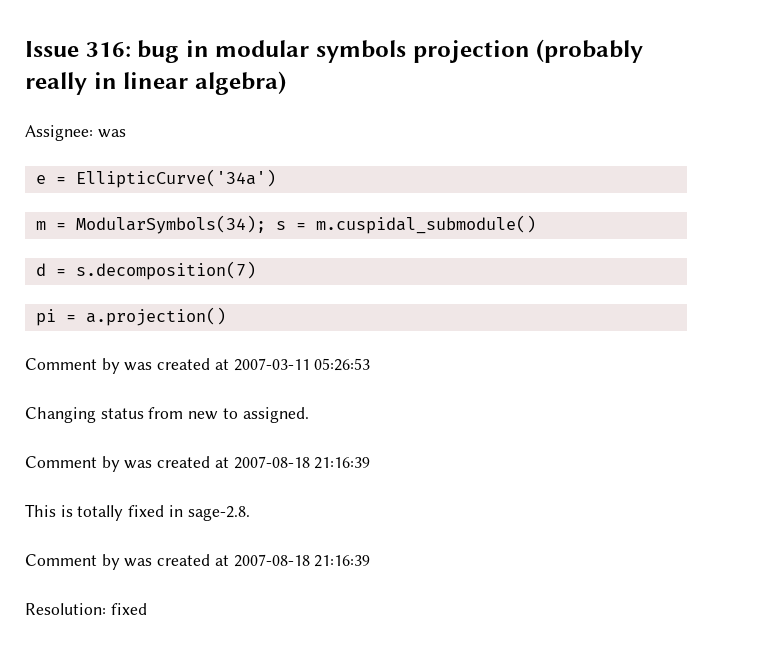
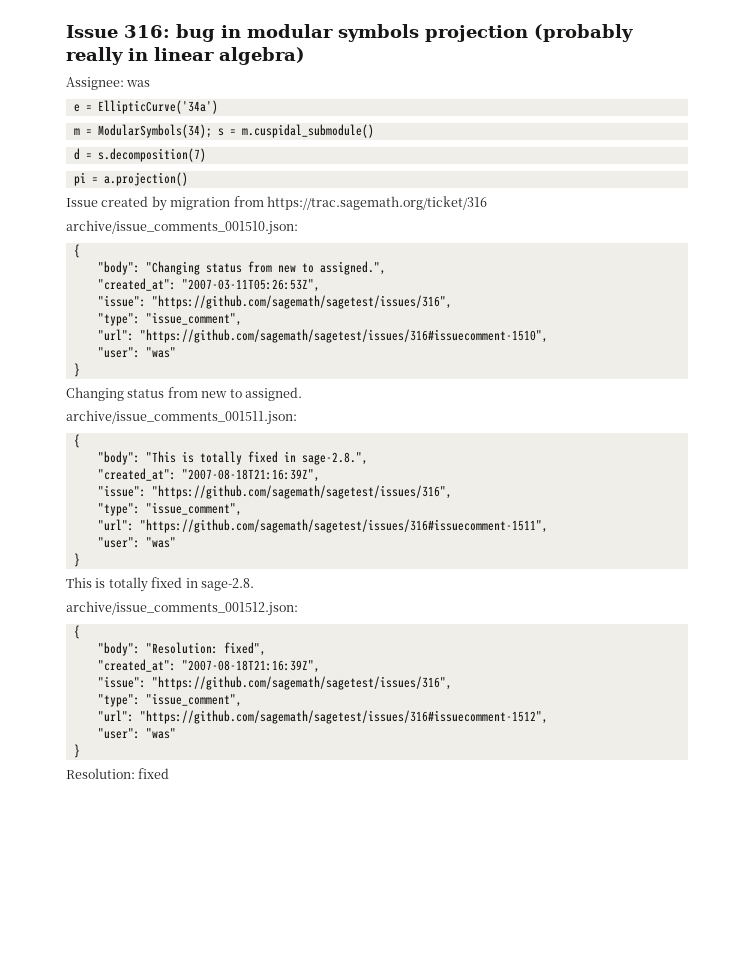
- Comment by was created at 2007-03-11 05:26:53
+ Issue created by migration from https://trac.sagemath.org/ticket/316
+ archive/issue_comments_001510.json:
+ {
+ "body": "Changing status from new to assigned.",
+ "created_at": "2007-03-11T05:26:53Z",
+ "issue": "https://github.com/sagemath/sagetest/issues/316",
+ "type": "issue_comment",
+ "url": "https://github.com/sagemath/sagetest/issues/316#issuecomment-1510",
+ "user": "was"
+ }
  Changing status from new to assigned.
- Comment by was created at 2007-08-18 21:16:39
+ archive/issue_comments_001511.json:
+ {
+ "body": "This is totally fixed in sage-2.8.",
+ "created_at": "2007-08-18T21:16:39Z",
+ "issue": "https://github.com/sagemath/sagetest/issues/316",
+ "type": "issue_comment",
+ "url": "https://github.com/sagemath/sagetest/issues/316#issuecomment-1511",
+ "user": "was"
+ }
  This is totally fixed in sage-2.8.
- Comment by was created at 2007-08-18 21:16:39
+ archive/issue_comments_001512.json:
+ {
+ "body": "Resolution: fixed",
+ "created_at": "2007-08-18T21:16:39Z",
+ "issue": "https://github.com/sagemath/sagetest/issues/316",
+ "type": "issue_comment",
+ "url": "https://github.com/sagemath/sagetest/issues/316#issuecomment-1512",
+ "user": "was"
+ }

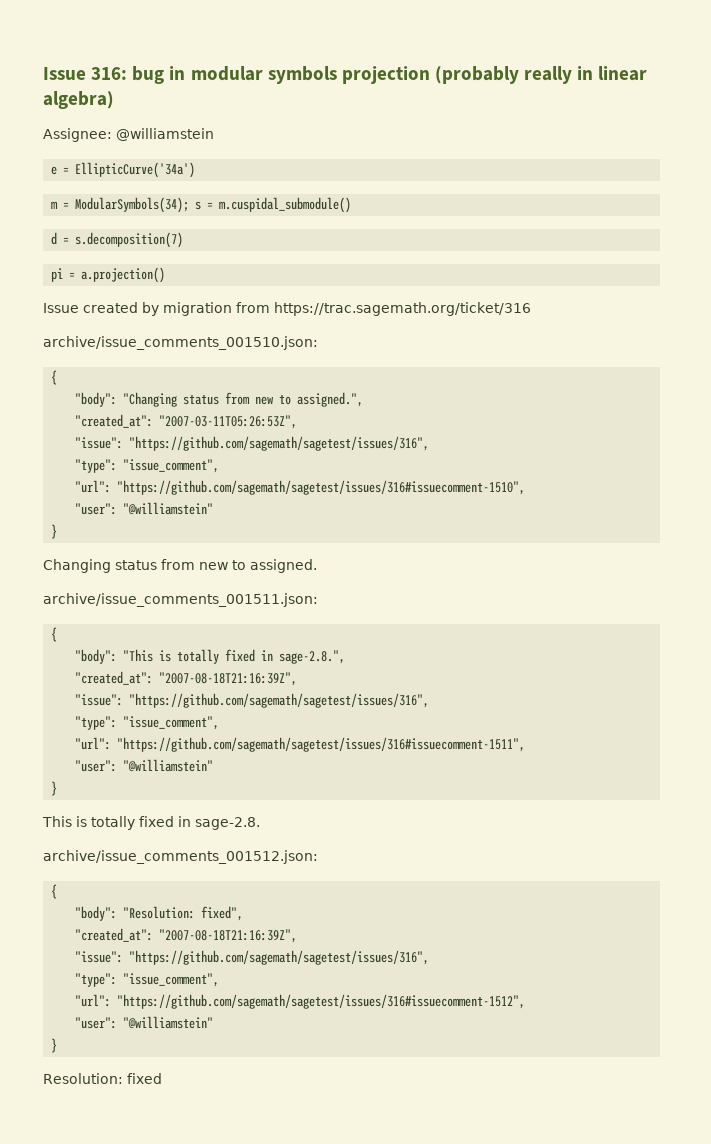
- Assignee: was
+ Assignee: @williamstein
  "url": "https://github.com/sagemath/sagetest/issues/316#issuecomment-1510",
- "user": "was"
+ "user": "@williamstein"
  "url": "https://github.com/sagemath/sagetest/issues/316#issuecomment-1511",
- "user": "was"
+ "user": "@williamstein"
  "url": "https://github.com/sagemath/sagetest/issues/316#issuecomment-1512",
- "user": "was"
+ "user": "@williamstein"

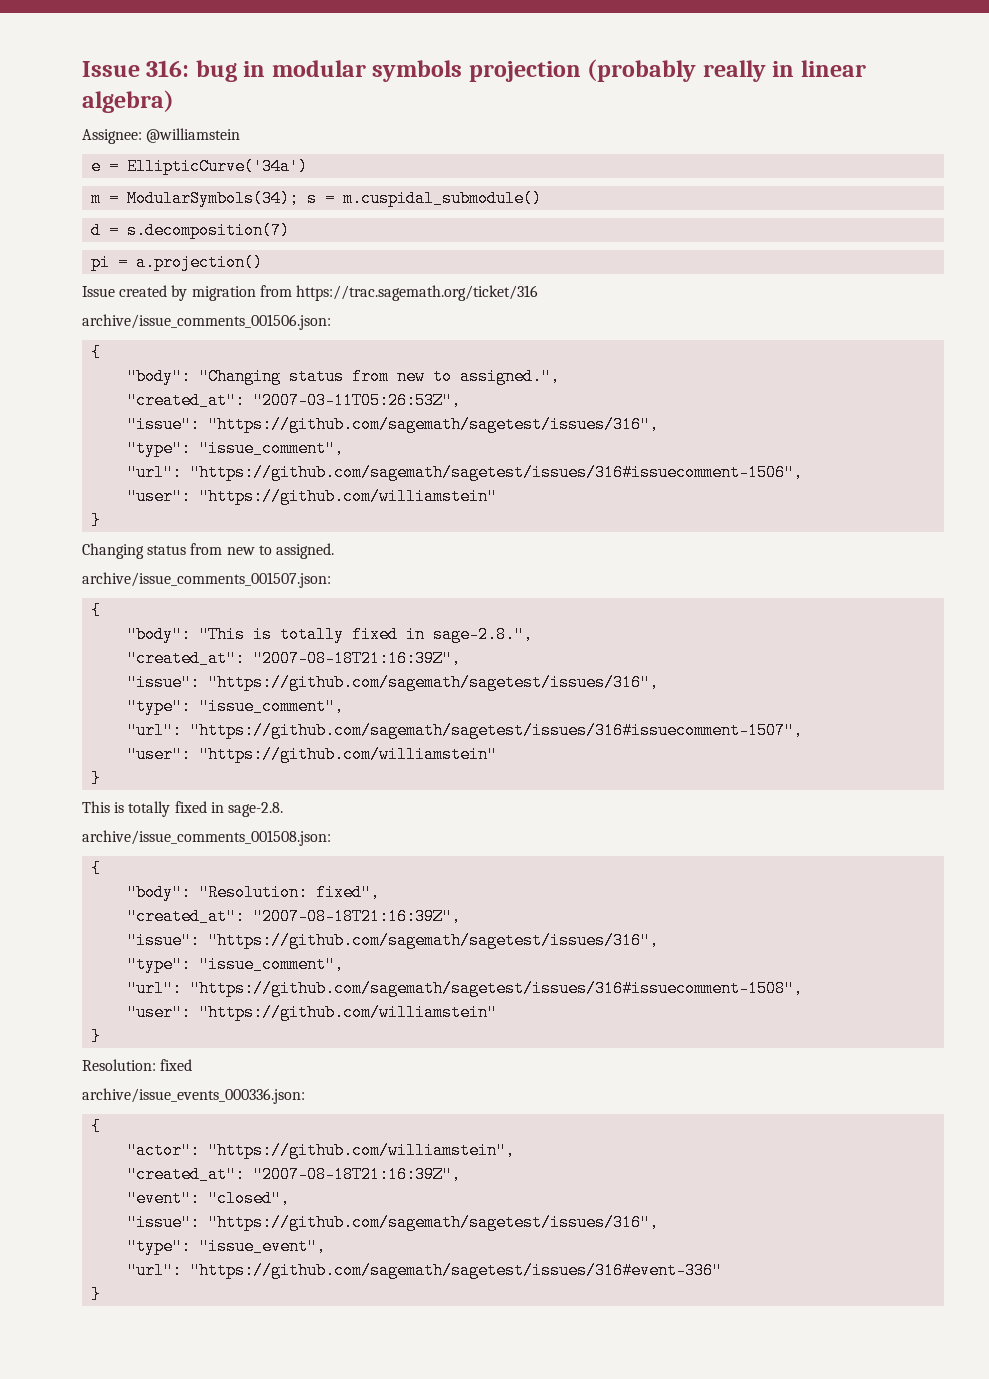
- archive/issue_comments_001510.json:
+ archive/issue_comments_001506.json:
- "url": "https://github.com/sagemath/sagetest/issues/316#issuecomment-1510",
- "user": "@williamstein"
+ "url": "https://github.com/sagemath/sagetest/issues/316#issuecomment-1506",
+ "user": "https://github.com/williamstein"
- archive/issue_comments_001511.json:
+ archive/issue_comments_001507.json:
- "url": "https://github.com/sagemath/sagetest/issues/316#issuecomment-1511",
- "user": "@williamstein"
+ "url": "https://github.com/sagemath/sagetest/issues/316#issuecomment-1507",
+ "user": "https://github.com/williamstein"
- archive/issue_comments_001512.json:
+ archive/issue_comments_001508.json:
- "url": "https://github.com/sagemath/sagetest/issues/316#issuecomment-1512",
- "user": "@williamstein"
+ "url": "https://github.com/sagemath/sagetest/issues/316#issuecomment-1508",
+ "user": "https://github.com/williamstein"
+ archive/issue_events_000336.json:
+ {
+ "actor": "https://github.com/williamstein",
+ "created_at": "2007-08-18T21:16:39Z",
+ "event": "closed",
+ "issue": "https://github.com/sagemath/sagetest/issues/316",
+ "type": "issue_event",
+ "url": "https://github.com/sagemath/sagetest/issues/316#event-336"
+ }

